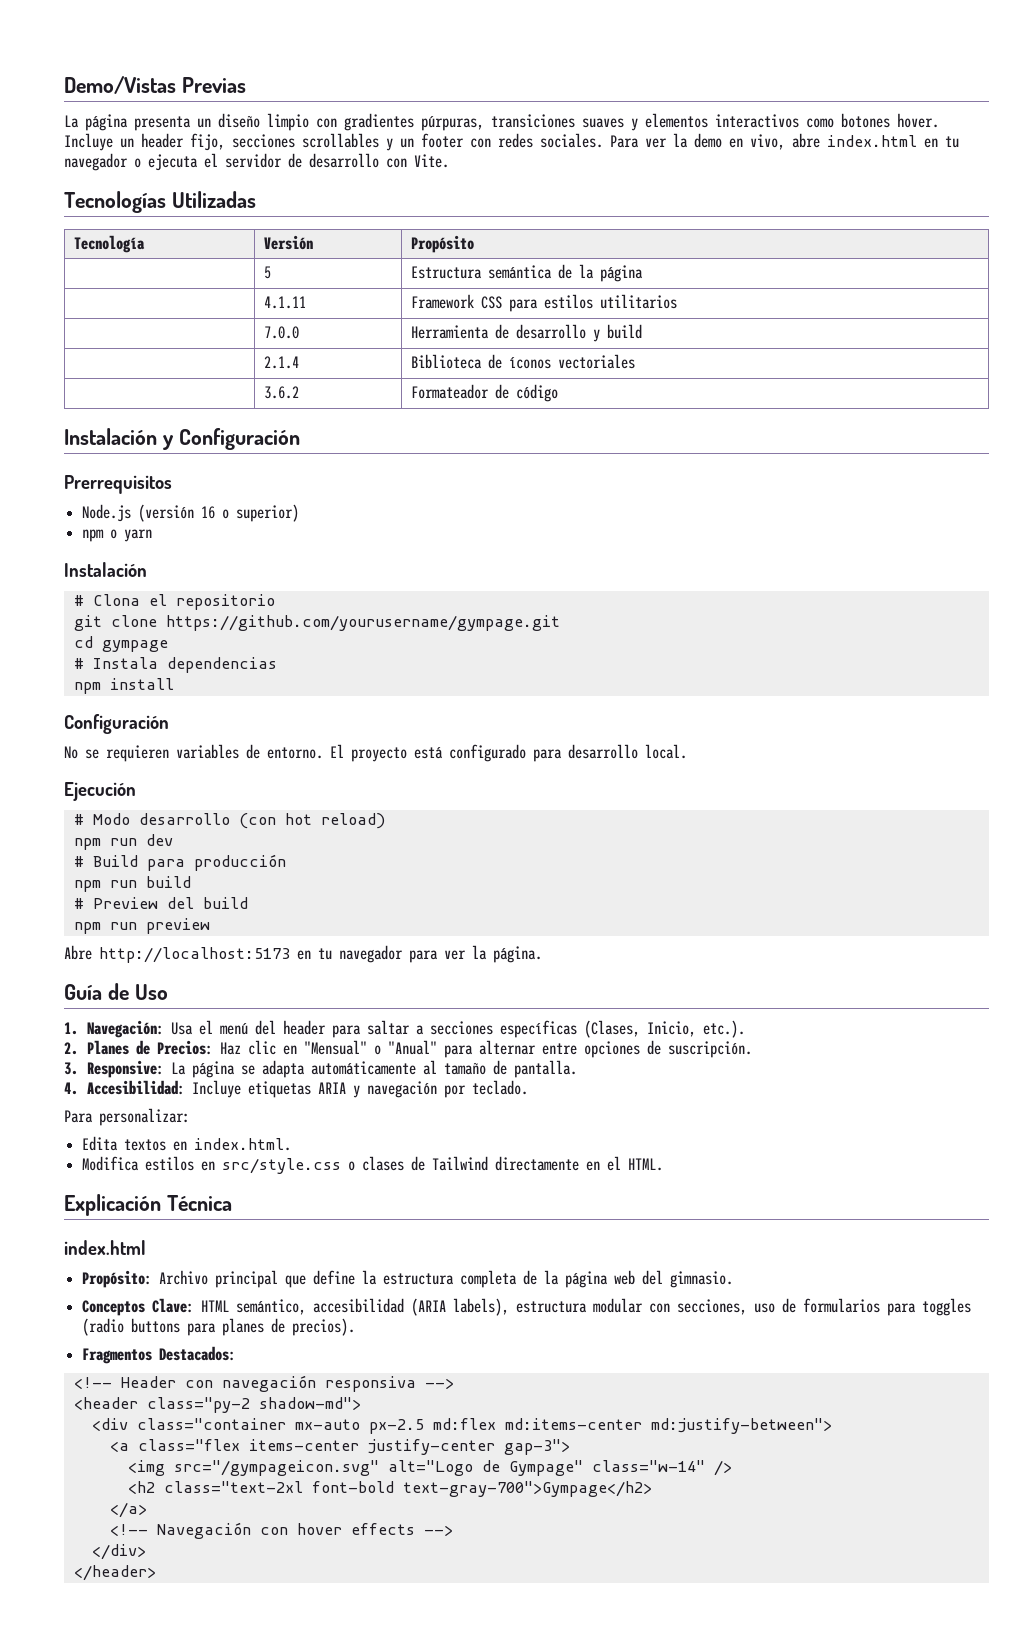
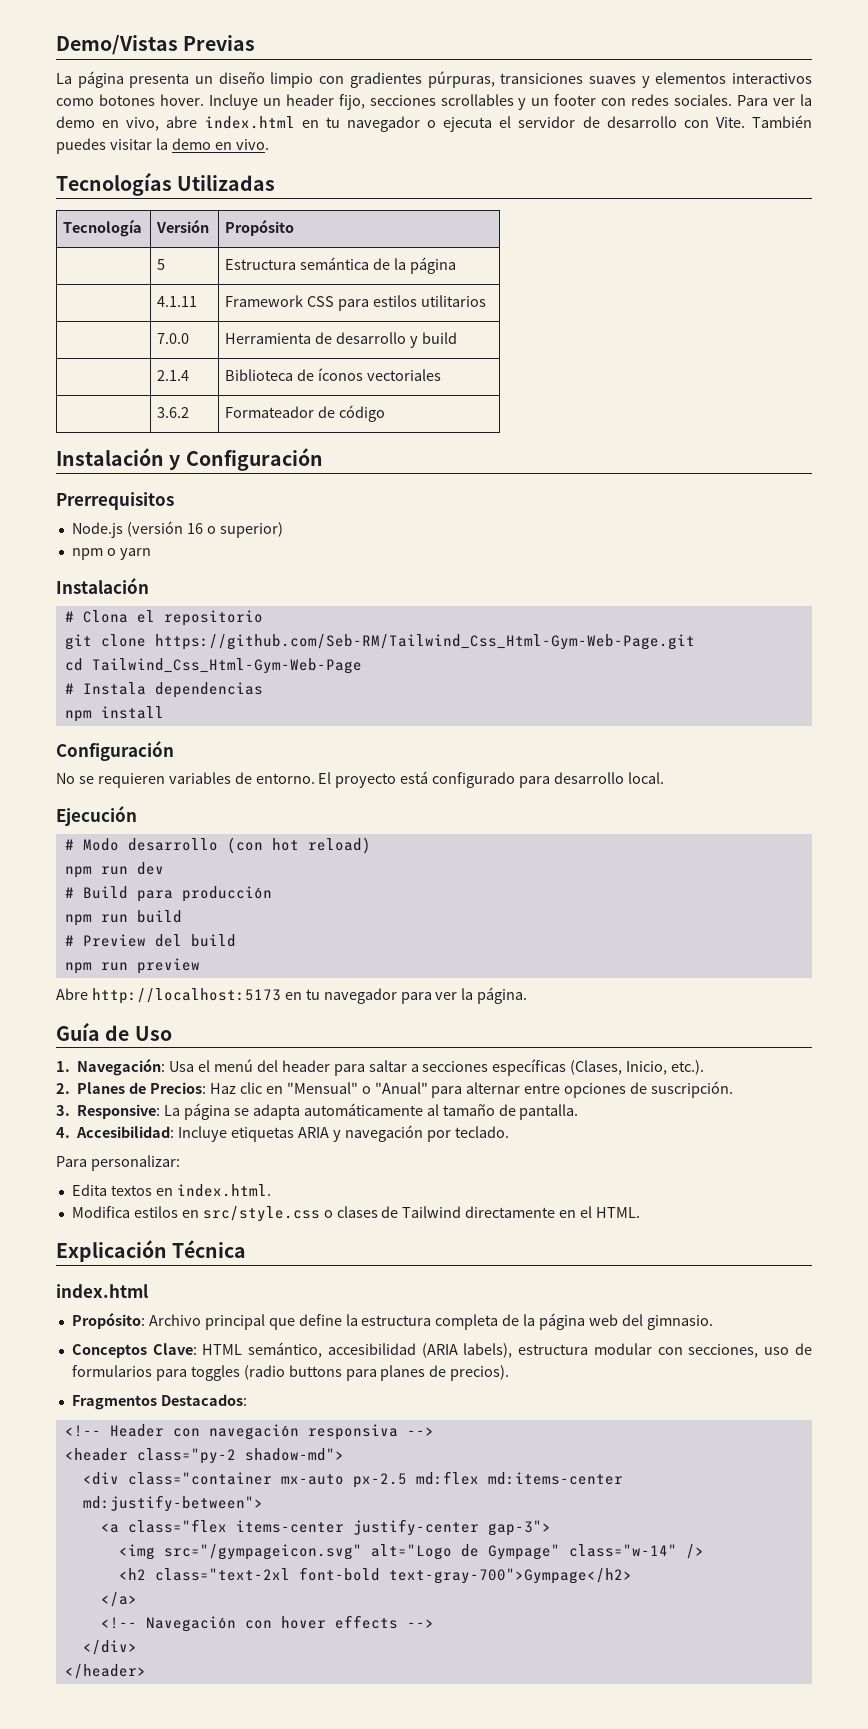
+ También puedes visitar la demo en vivo.
- git clone https://github.com/yourusername/gympage.git
+ git clone https://github.com/Seb-RM/Tailwind_Css_Html-Gym-Web-Page.git
- cd gympage
+ cd Tailwind_Css_Html-Gym-Web-Page

